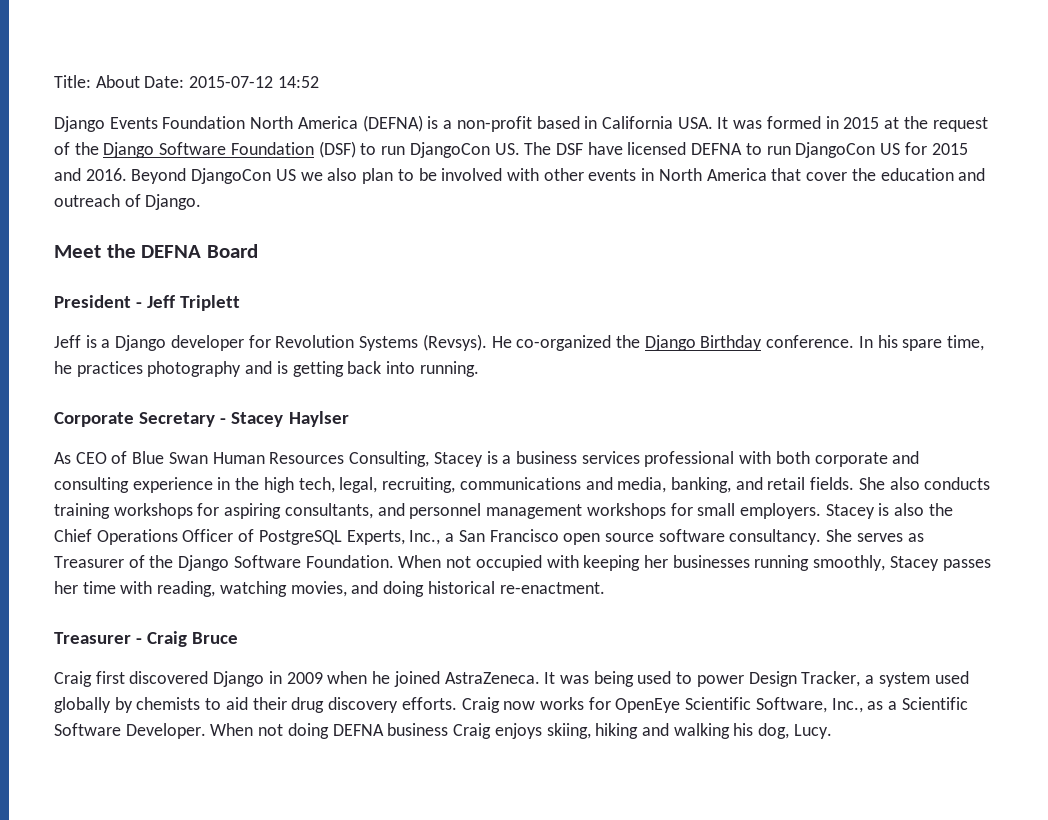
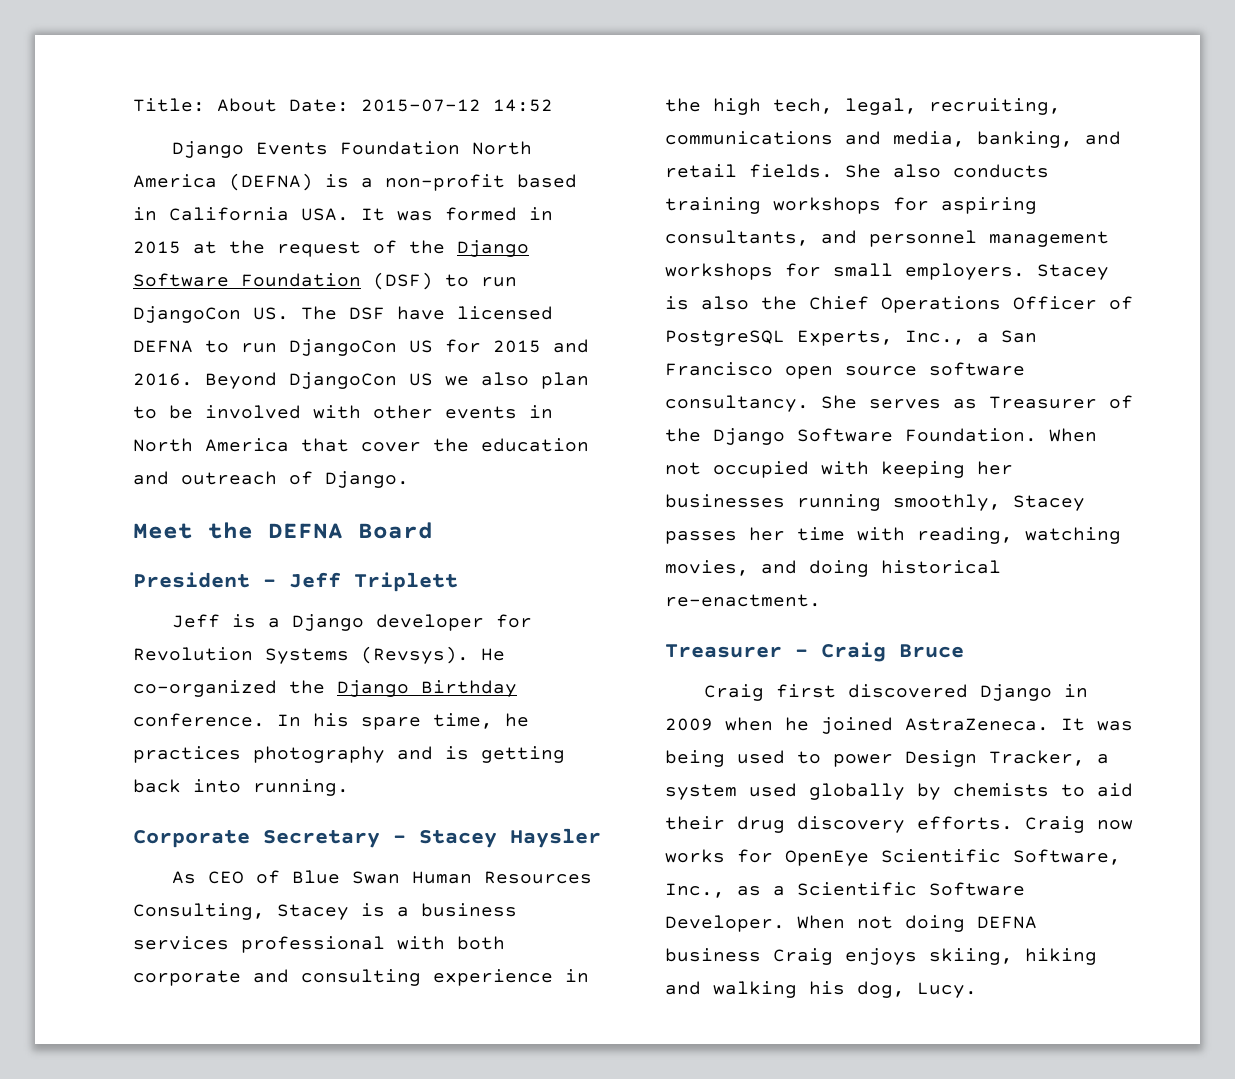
- Corporate Secretary - Stacey Haylser
+ Corporate Secretary - Stacey Haysler

